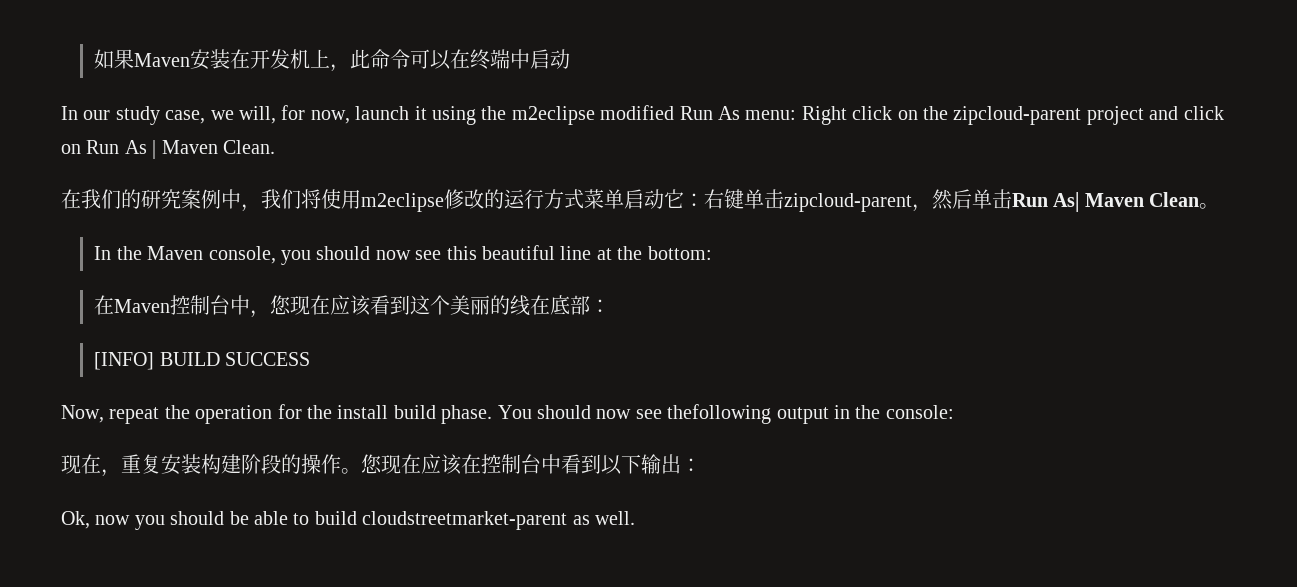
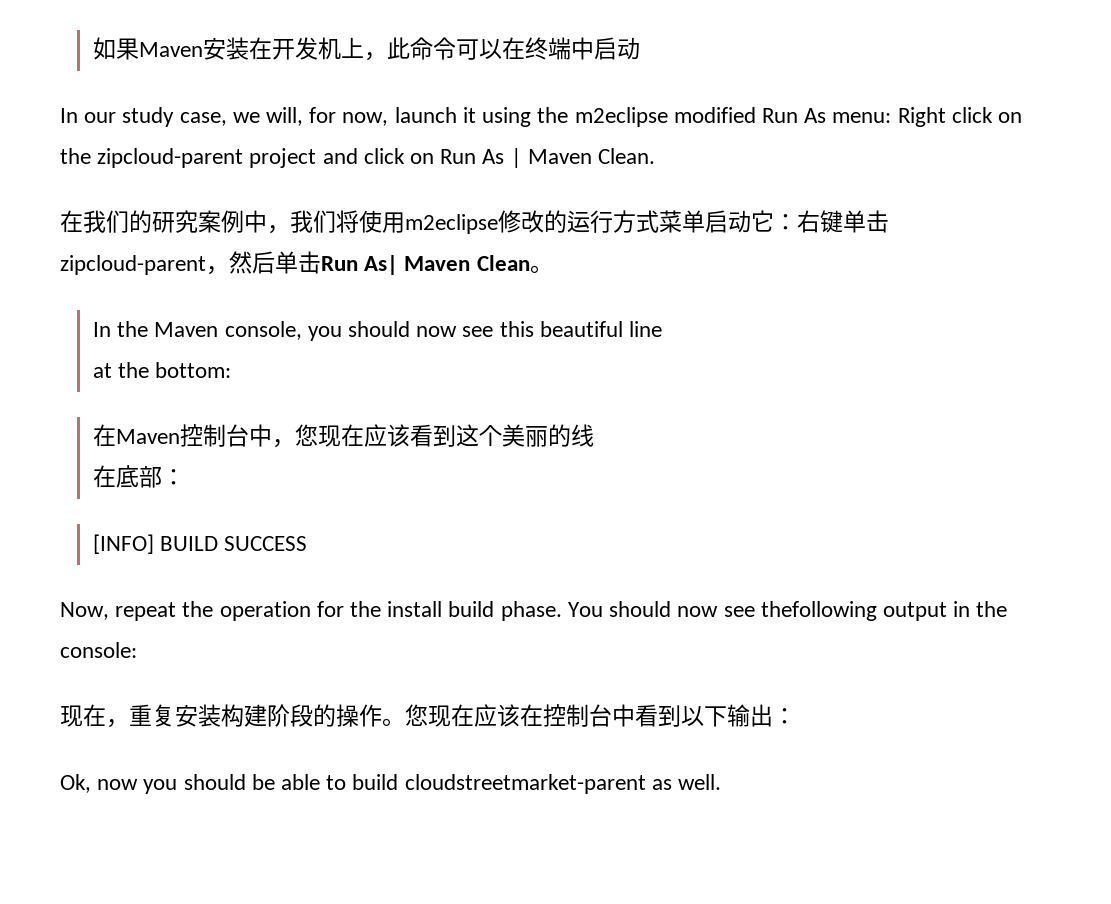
- In the Maven console, you should now see this beautiful line at the bottom:
+ In the Maven console, you should now see this beautiful line
+ at the bottom:
- 在Maven控制台中，您现在应该看到这个美丽的线在底部：
+ 在Maven控制台中，您现在应该看到这个美丽的线
+ 在底部：

